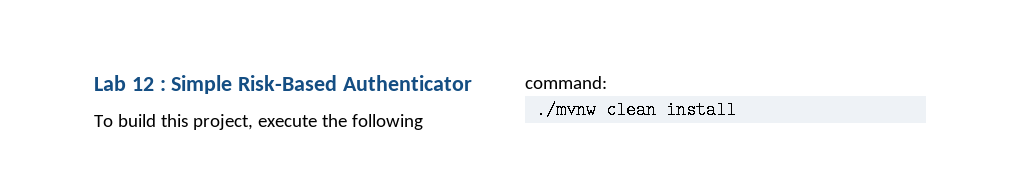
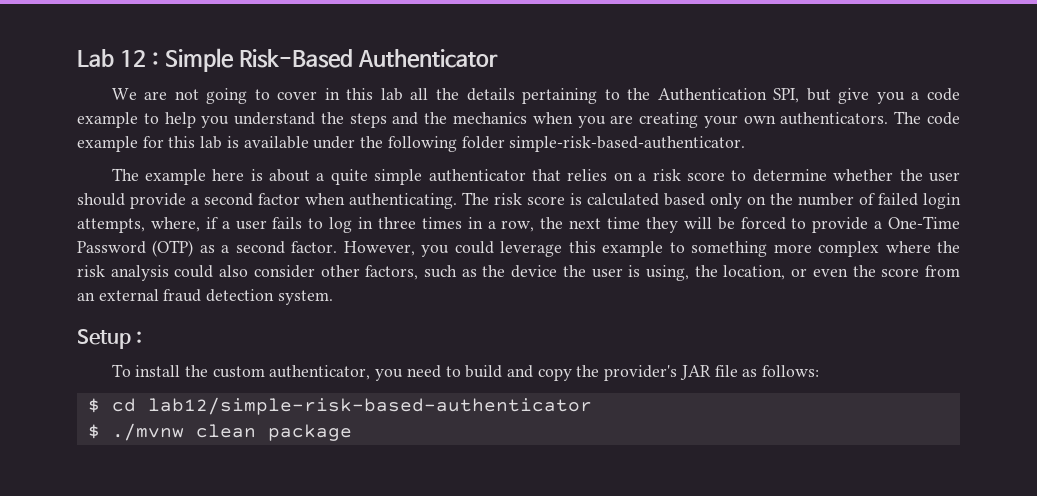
- To build this project, execute the following command:
- ./mvnw clean install
+ We are not going to cover in this lab all the details pertaining to the Authentication SPI, but give you a code example to help you understand the steps and the mechanics when you are creating your own authenticators. The code example for this lab is available under the following folder simple-risk-based-authenticator.
+ The example here is about a quite simple authenticator that relies on a risk score to determine whether the user should provide a second factor when authenticating. The risk score is calculated based only on the number of failed login attempts, where, if a user fails to log in three times in a row, the next time they will be forced to provide a One-Time Password (OTP) as a second factor. However, you could leverage this example to something more complex where the risk analysis could also consider other factors, such as the device the user is using, the location, or even the score from an external fraud detection system.
+ Setup :
+ To install the custom authenticator, you need to build and copy the provider's JAR file as follows:
+ $ cd lab12/simple-risk-based-authenticator
+ $ ./mvnw clean package

